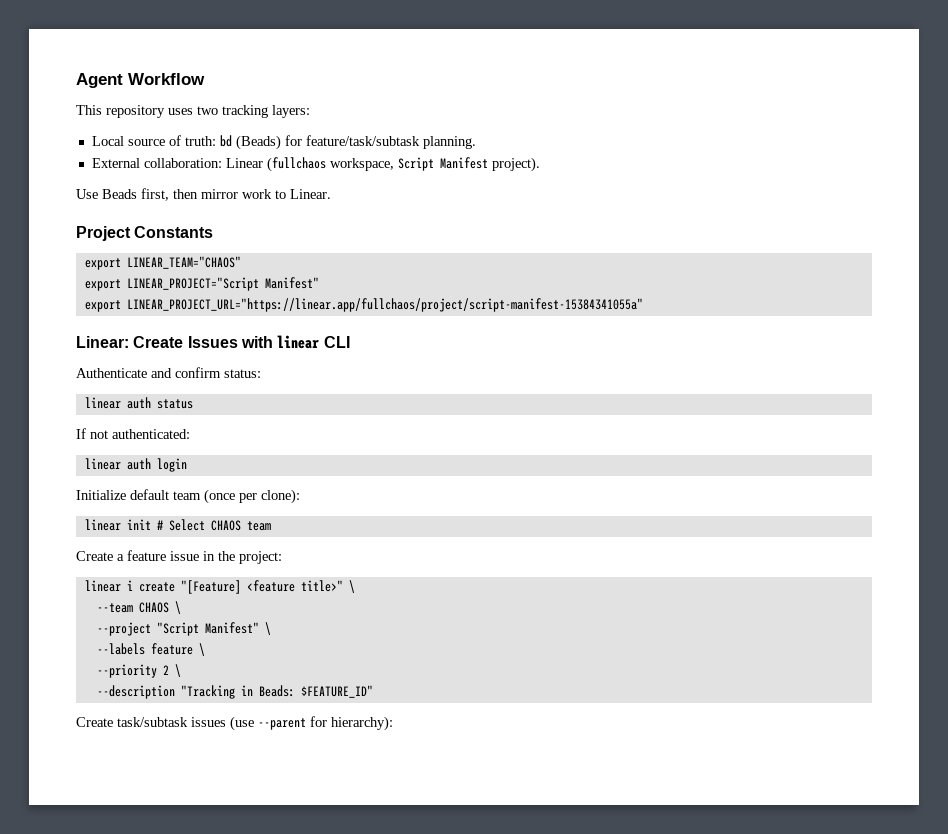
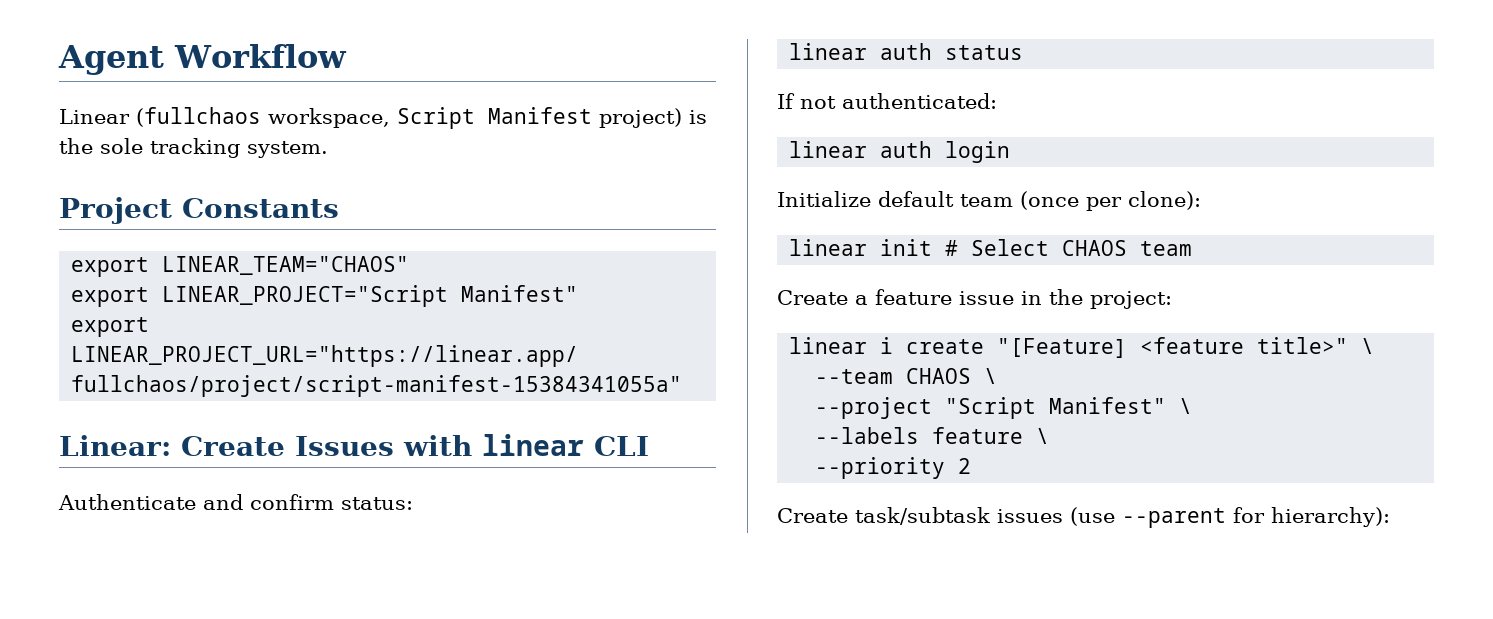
- This repository uses two tracking layers:
- Local source of truth: bd (Beads) for feature/task/subtask planning.
- External collaboration: Linear (fullchaos workspace, Script Manifest project).
- Use Beads first, then mirror work to Linear.
+ Linear (fullchaos workspace, Script Manifest project) is the sole tracking system.
- --priority 2 \
- --description "Tracking in Beads: $FEATURE_ID"
+ --priority 2

